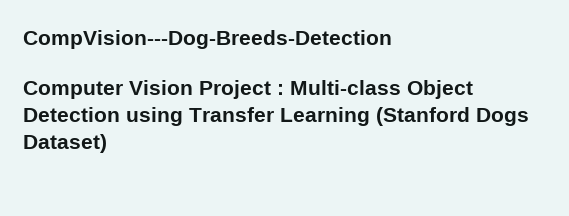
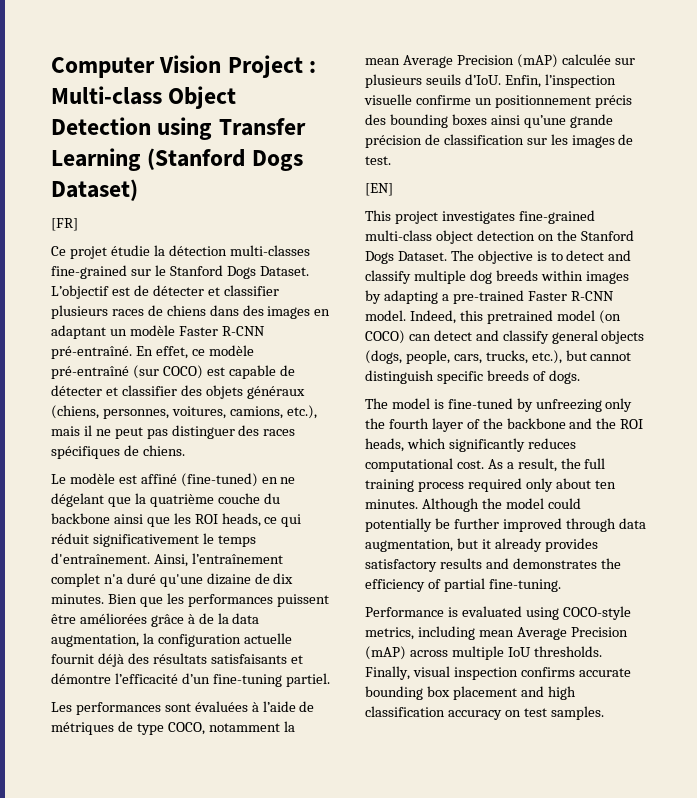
- CompVision---Dog-Breeds-Detection
+ [FR]
+ Ce projet étudie la détection multi-classes fine-grained sur le Stanford Dogs Dataset. L’objectif est de détecter et classifier plusieurs races de chiens dans des images en adaptant un modèle Faster R-CNN pré-entraîné. En effet, ce modèle pré-entraîné (sur COCO) est capable de détecter et classifier des objets généraux (chiens, personnes, voitures, camions, etc.), mais il ne peut pas distinguer des races spécifiques de chiens.
+ Le modèle est affiné (fine-tuned) en ne dégelant que la quatrième couche du backbone ainsi que les ROI heads, ce qui réduit significativement le temps d'entraînement. Ainsi, l’entraînement complet n'a duré qu'une dizaine de dix minutes. Bien que les performances puissent être améliorées grâce à de la data augmentation, la configuration actuelle fournit déjà des résultats satisfaisants et démontre l’efficacité d’un fine-tuning partiel.
+ Les performances sont évaluées à l’aide de métriques de type COCO, notamment la mean Average Precision (mAP) calculée sur plusieurs seuils d’IoU. Enfin, l’inspection visuelle confirme un positionnement précis des bounding boxes ainsi qu’une grande précision de classification sur les images de test.
+ [EN]
+ This project investigates fine-grained multi-class object detection on the Stanford Dogs Dataset. The objective is to detect and classify multiple dog breeds within images by adapting a pre-trained Faster R-CNN model. Indeed, this pretrained model (on COCO) can detect and classify general objects (dogs, people, cars, trucks, etc.), but cannot distinguish specific breeds of dogs.
+ The model is fine-tuned by unfreezing only the fourth layer of the backbone and the ROI heads, which significantly reduces computational cost. As a result, the full training process required only about ten minutes. Although the model could potentially be further improved through data augmentation, but it already provides satisfactory results and demonstrates the efficiency of partial fine-tuning.
+ Performance is evaluated using COCO-style metrics, including mean Average Precision (mAP) across multiple IoU thresholds. Finally, visual inspection confirms accurate bounding box placement and high classification accuracy on test samples.

